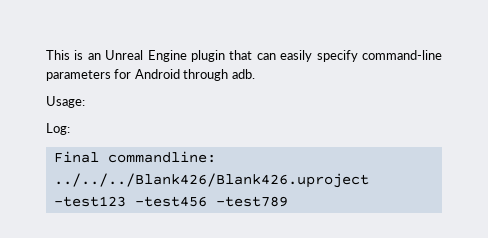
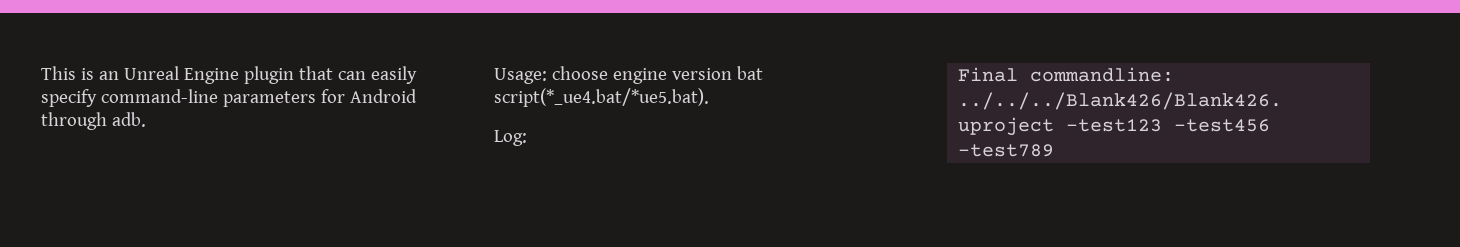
- Usage:
+ Usage: choose engine version bat script(*_ue4.bat/*ue5.bat).

